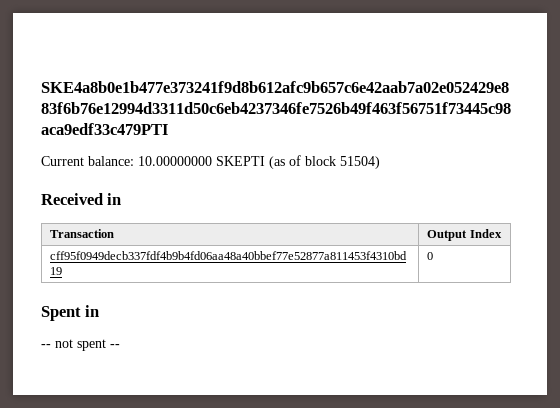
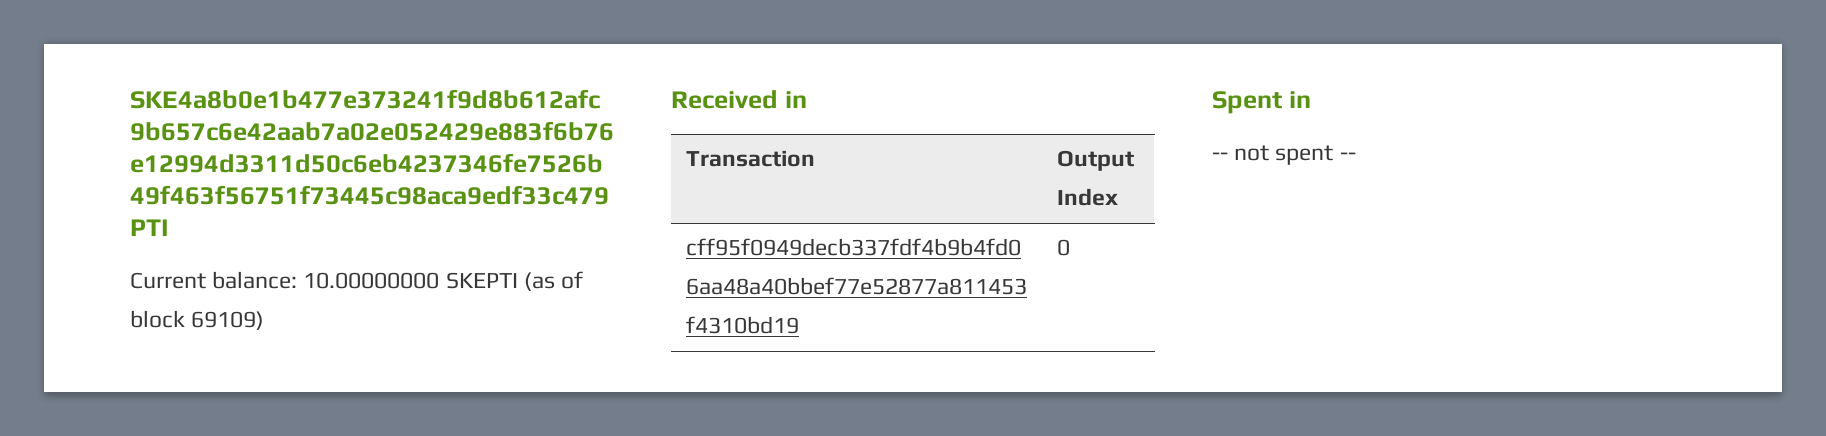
- Current balance: 10.00000000 SKEPTI (as of block 51504)
+ Current balance: 10.00000000 SKEPTI (as of block 69109)

